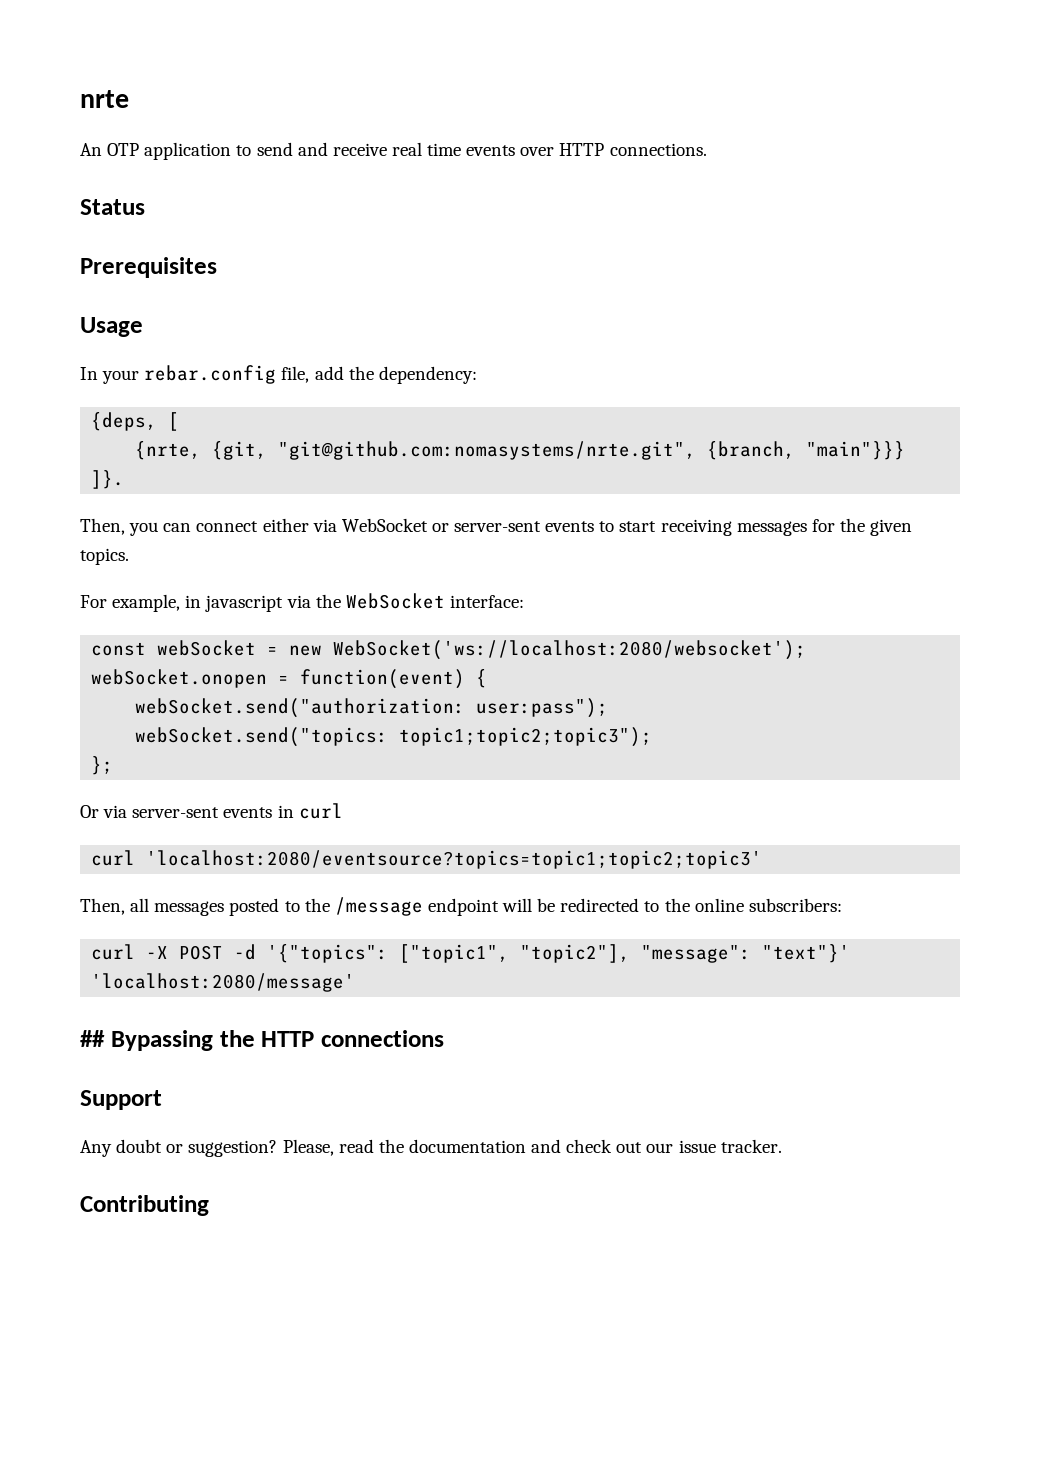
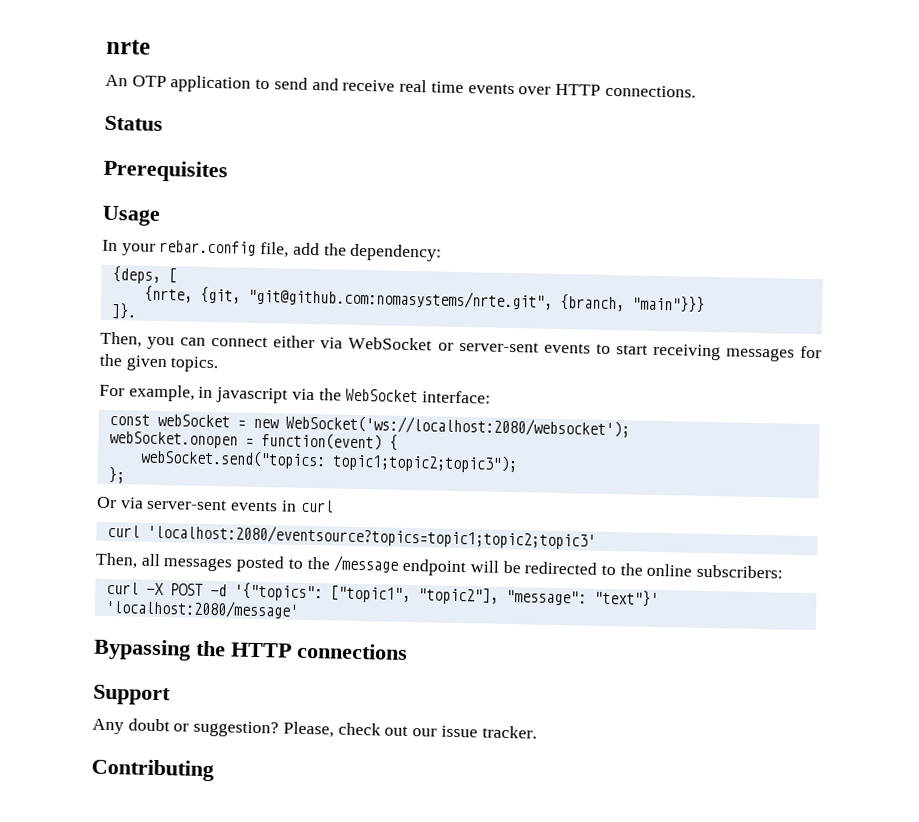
- webSocket.send("authorization: user:pass");
- ## Bypassing the HTTP connections
+ Bypassing the HTTP connections
- Please, read the documentation and check out our issue tracker.
+ Please, check out our issue tracker.

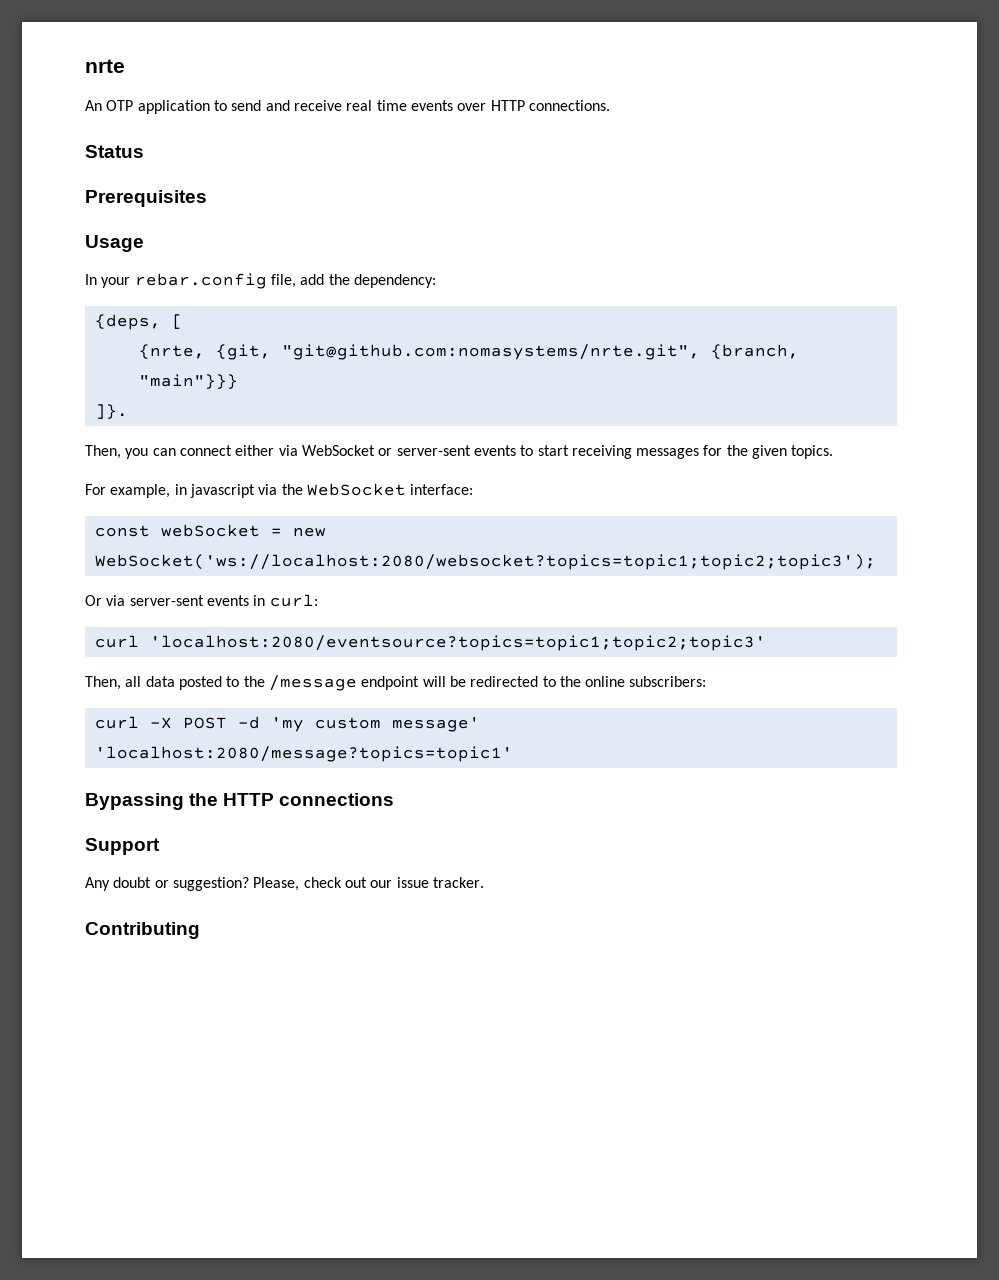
- const webSocket = new WebSocket('ws://localhost:2080/websocket');
- webSocket.onopen = function(event) {
- webSocket.send("topics: topic1;topic2;topic3");
- };
+ const webSocket = new WebSocket('ws://localhost:2080/websocket?topics=topic1;topic2;topic3');
- Or via server-sent events in curl
+ Or via server-sent events in curl:
- Then, all messages posted to the /message endpoint will be redirected to the online subscribers:
+ Then, all data posted to the /message endpoint will be redirected to the online subscribers:
- curl -X POST -d '{"topics": ["topic1", "topic2"], "message": "text"}' 'localhost:2080/message'
+ curl -X POST -d 'my custom message' 'localhost:2080/message?topics=topic1'

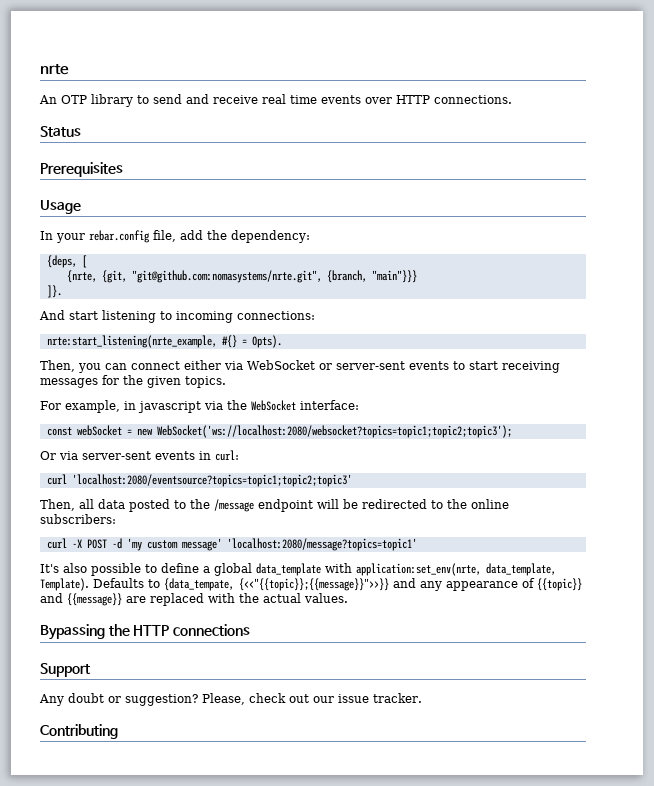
- An OTP application to send and receive real time events over HTTP connections.
+ An OTP library to send and receive real time events over HTTP connections.
+ And start listening to incoming connections:
+ nrte:start_listening(nrte_example, #{} = Opts).
+ It's also possible to define a global data_template with application:set_env(nrte, data_template, Template). Defaults to {data_tempate, {<<"{{topic}};{{message}}">>}} and any appearance of {{topic}} and {{message}} are replaced with the actual values.

